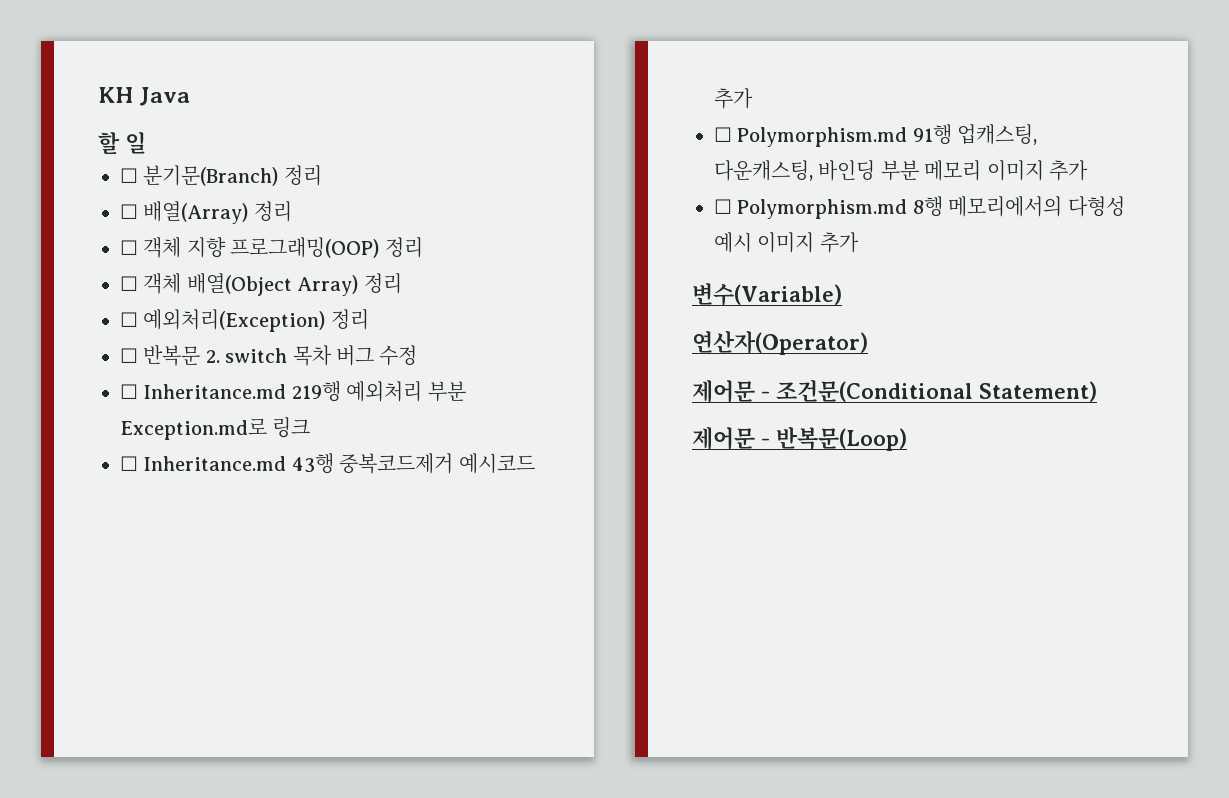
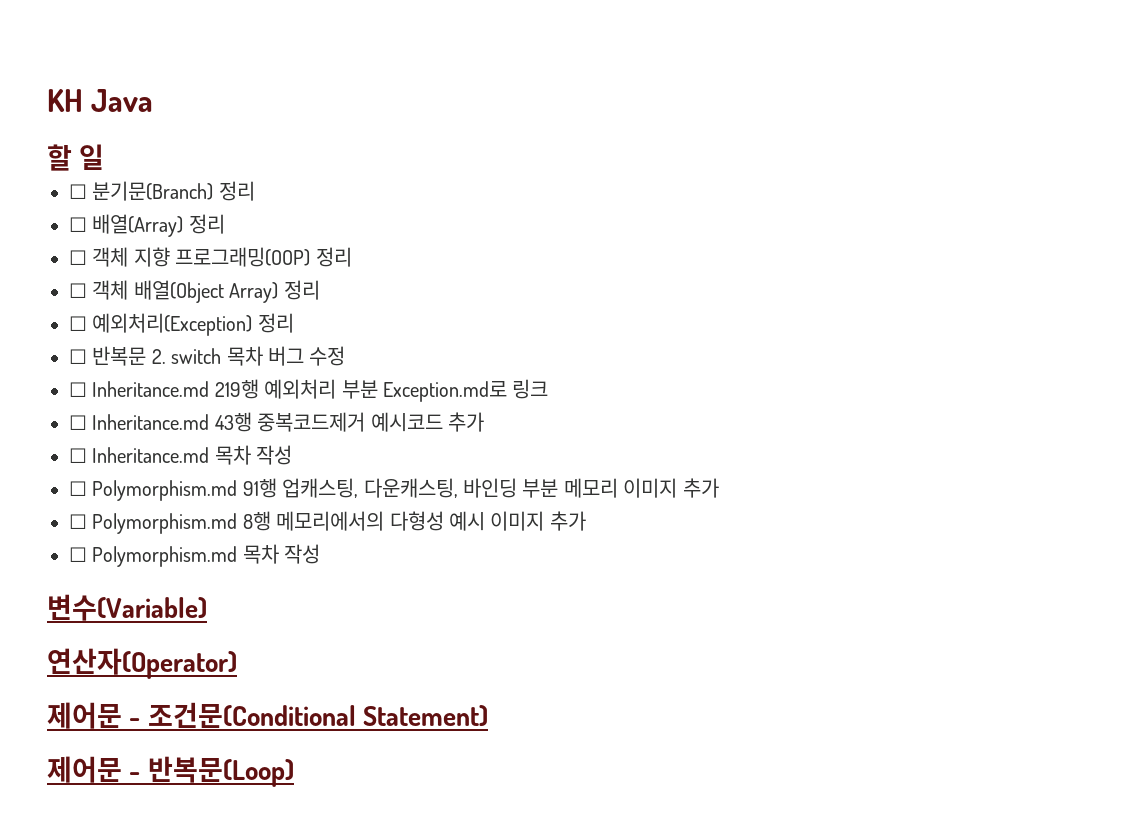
+ ☐ Inheritance.md 목차 작성
+ ☐ Polymorphism.md 목차 작성

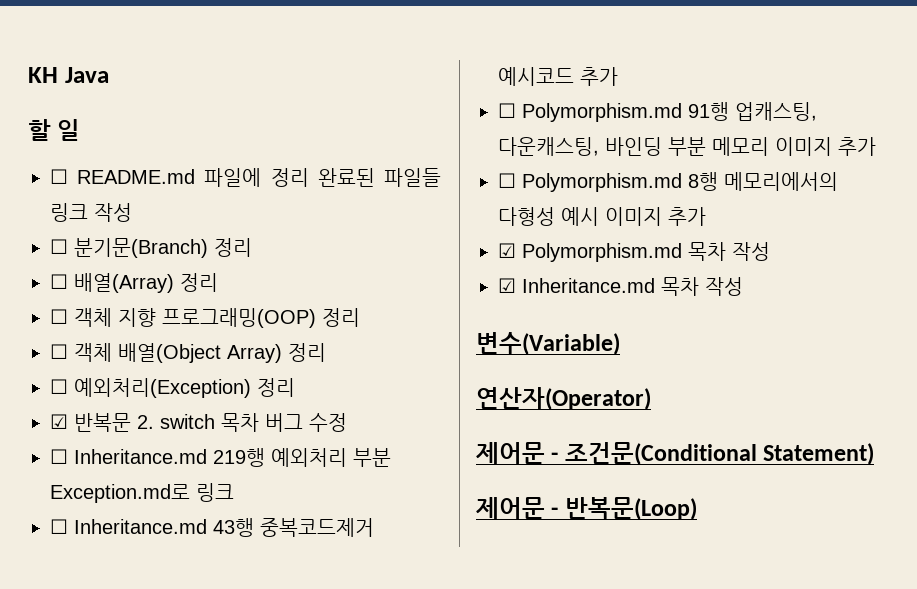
+ ☐ README.md 파일에 정리 완료된 파일들 링크 작성
- ☐ 반복문 2. switch 목차 버그 수정
+ ☑ 반복문 2. switch 목차 버그 수정
- ☐ Inheritance.md 목차 작성
- ☐ Polymorphism.md 목차 작성
+ ☑ Polymorphism.md 목차 작성
+ ☑ Inheritance.md 목차 작성

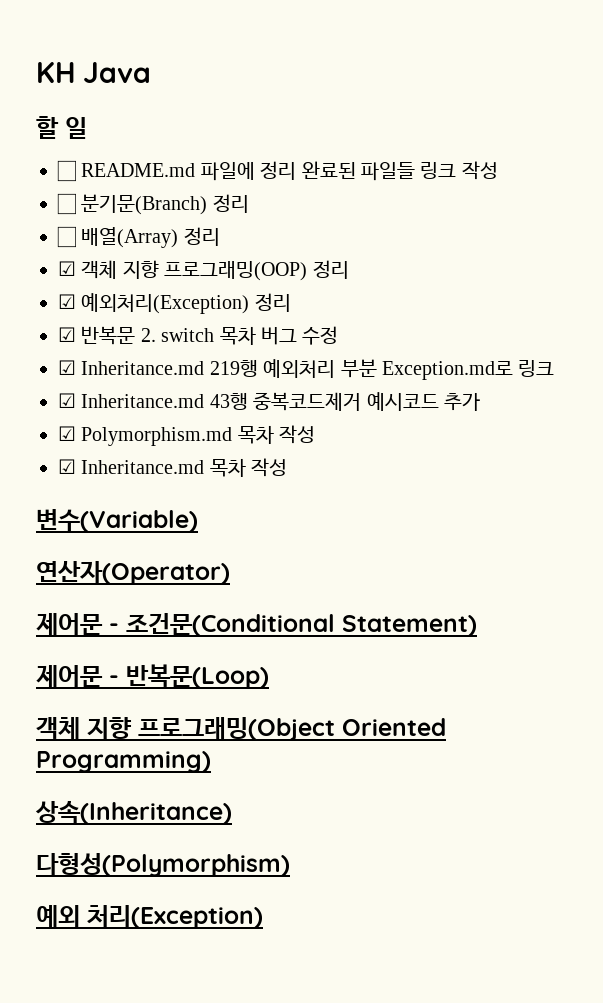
- ☐ 객체 지향 프로그래밍(OOP) 정리
+ ☑ 객체 지향 프로그래밍(OOP) 정리
- ☐ 객체 배열(Object Array) 정리
- ☐ 예외처리(Exception) 정리
+ ☑ 예외처리(Exception) 정리
- ☐ Inheritance.md 219행 예외처리 부분 Exception.md로 링크
+ ☑ Inheritance.md 219행 예외처리 부분 Exception.md로 링크
- ☐ Inheritance.md 43행 중복코드제거 예시코드 추가
+ ☑ Inheritance.md 43행 중복코드제거 예시코드 추가
- ☐ Polymorphism.md 91행 업캐스팅, 다운캐스팅, 바인딩 부분 메모리 이미지 추가
- ☐ Polymorphism.md 8행 메모리에서의 다형성 예시 이미지 추가
+ 객체 지향 프로그래밍(Object Oriented Programming)
+ 상속(Inheritance)
+ 다형성(Polymorphism)
+ 예외 처리(Exception)

